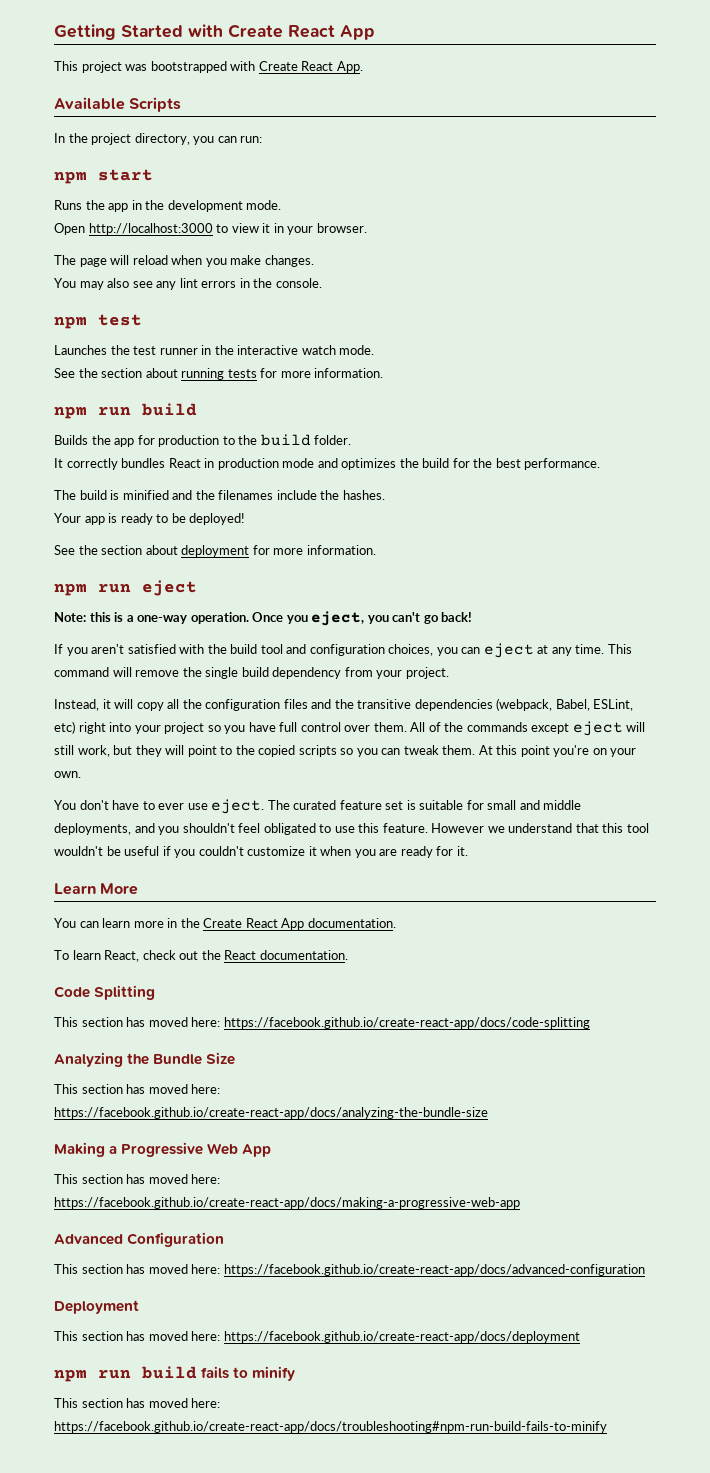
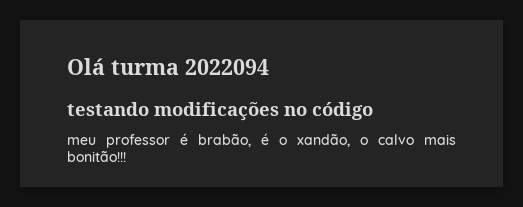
- Getting Started with Create React App
- This project was bootstrapped with Create React App.
- Available Scripts
- In the project directory, you can run:
- npm start
- Runs the app in the development mode.
- Open http://localhost:3000 to view it in your browser.
- The page will reload when you make changes.
- You may also see any lint errors in the console.
- npm test
- Launches the test runner in the interactive watch mode.
- See the section about running tests for more information.
- npm run build
- Builds the app for production to the build folder.
- It correctly bundles React in production mode and optimizes the build for the best performance.
- The build is minified and the filenames include the hashes.
- Your app is ready to be deployed!
- See the section about deployment for more information.
- npm run eject
- Note: this is a one-way operation. Once you eject, you can't go back!
- If you aren't satisfied with the build tool and configuration choices, you can eject at any time. This command will remove the single build dependency from your project.
- Instead, it will copy all the configuration files and the transitive dependencies (webpack, Babel, ESLint, etc) right into your project so you have full control over them. All of the commands except eject will still work, but they will point to the copied scripts so you can tweak them. At this point you're on your own.
- You don't have to ever use eject. The curated feature set is suitable for small and middle deployments, and you shouldn't feel obligated to use this feature. However we understand that this tool wouldn't be useful if you couldn't customize it when you are ready for it.
- Learn More
- You can learn more in the Create React App documentation.
- To learn React, check out the React documentation.
- Code Splitting
- This section has moved here: https://facebook.github.io/create-react-app/docs/code-splitting
- Analyzing the Bundle Size
- This section has moved here: https://facebook.github.io/create-react-app/docs/analyzing-the-bundle-size
- Making a Progressive Web App
- This section has moved here: https://facebook.github.io/create-react-app/docs/making-a-progressive-web-app
- Advanced Configuration
- This section has moved here: https://facebook.github.io/create-react-app/docs/advanced-configuration
- Deployment
- This section has moved here: https://facebook.github.io/create-react-app/docs/deployment
- npm run build fails to minify
- This section has moved here: https://facebook.github.io/create-react-app/docs/troubleshooting#npm-run-build-fails-to-minify
+ Olá turma 2022094
+ testando modificações no código
+ meu professor é brabão, é o xandão, o calvo mais bonitão!!!

